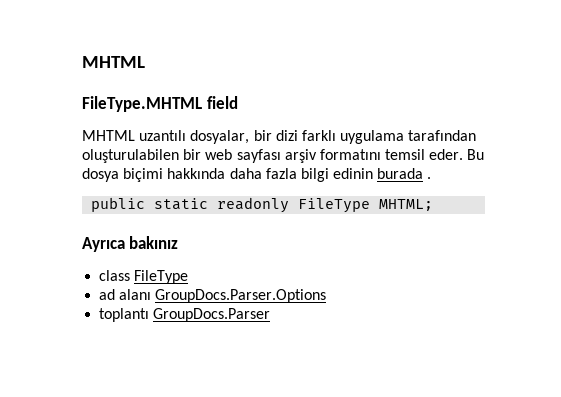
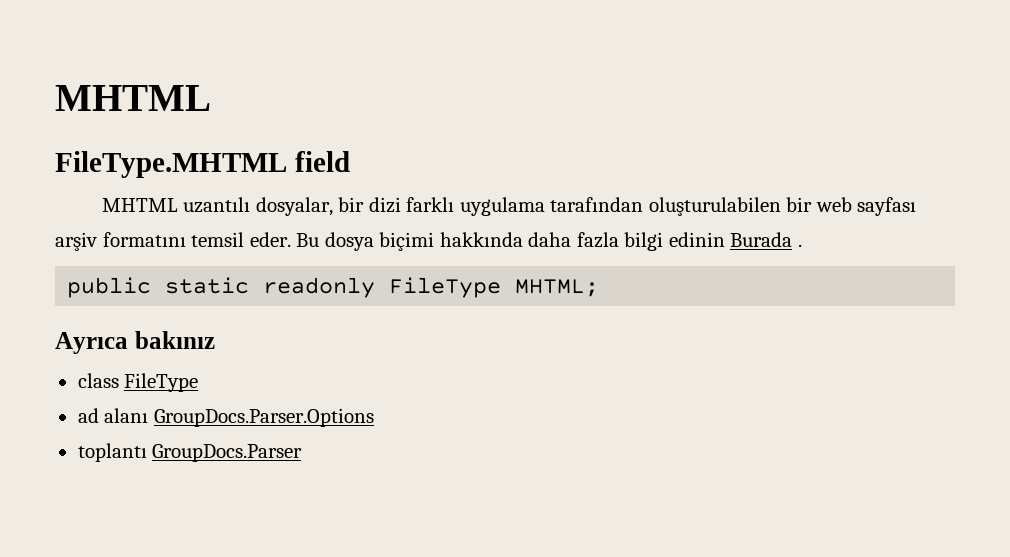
- Bu dosya biçimi hakkında daha fazla bilgi edinin burada .
+ Bu dosya biçimi hakkında daha fazla bilgi edinin Burada .

